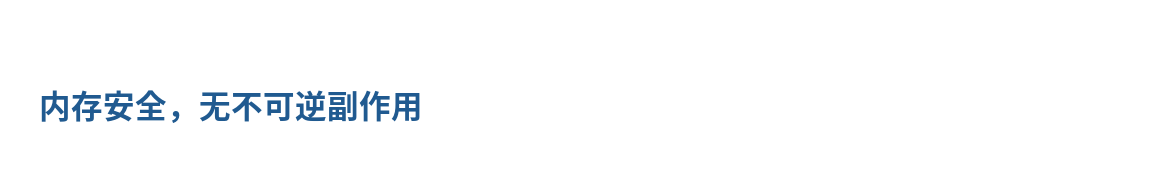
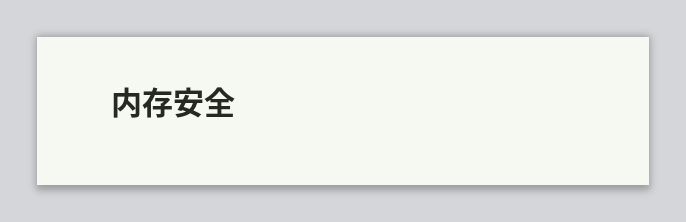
- 内存安全，无不可逆副作用
+ 内存安全

